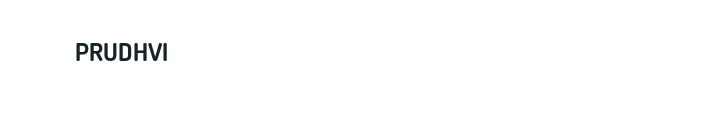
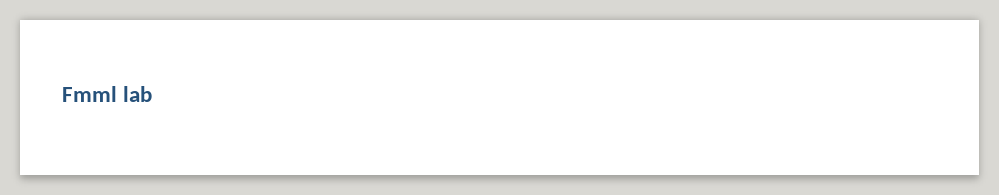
- PRUDHVI
+ Fmml lab

